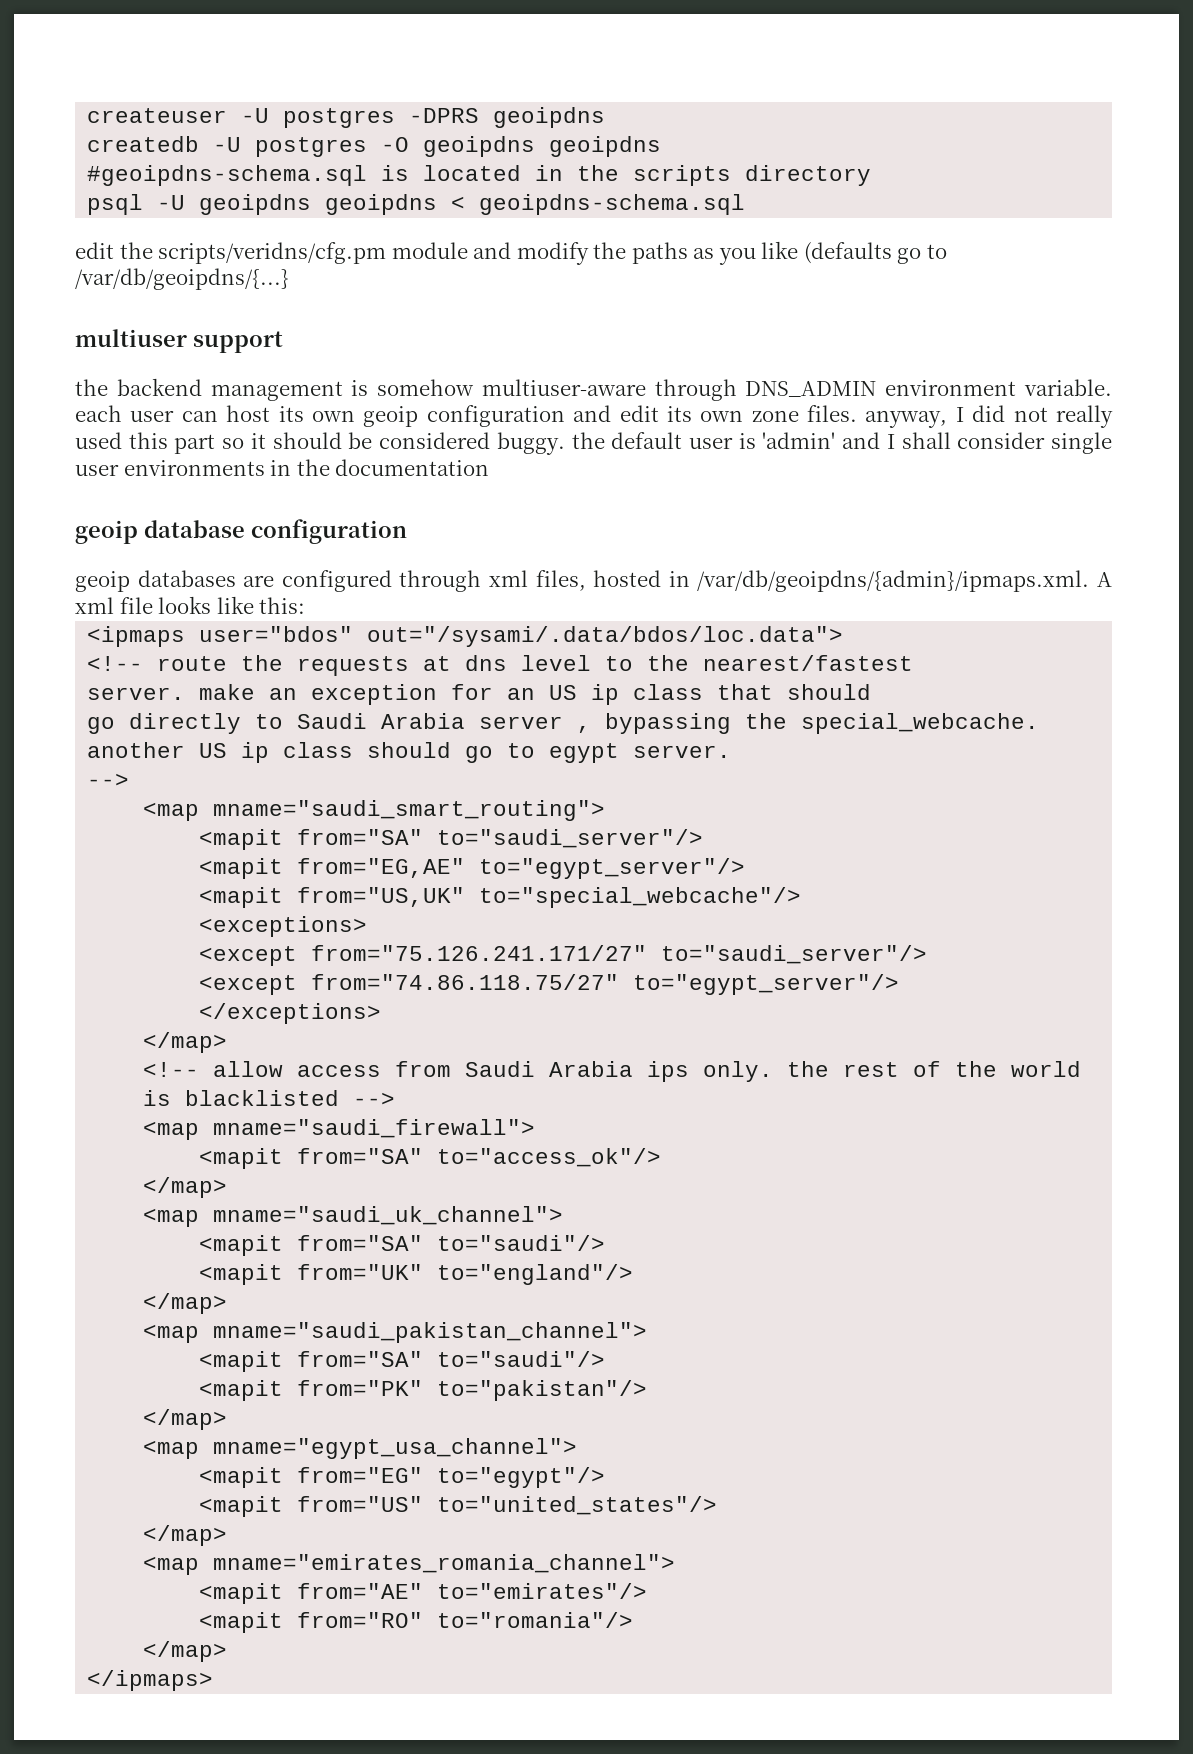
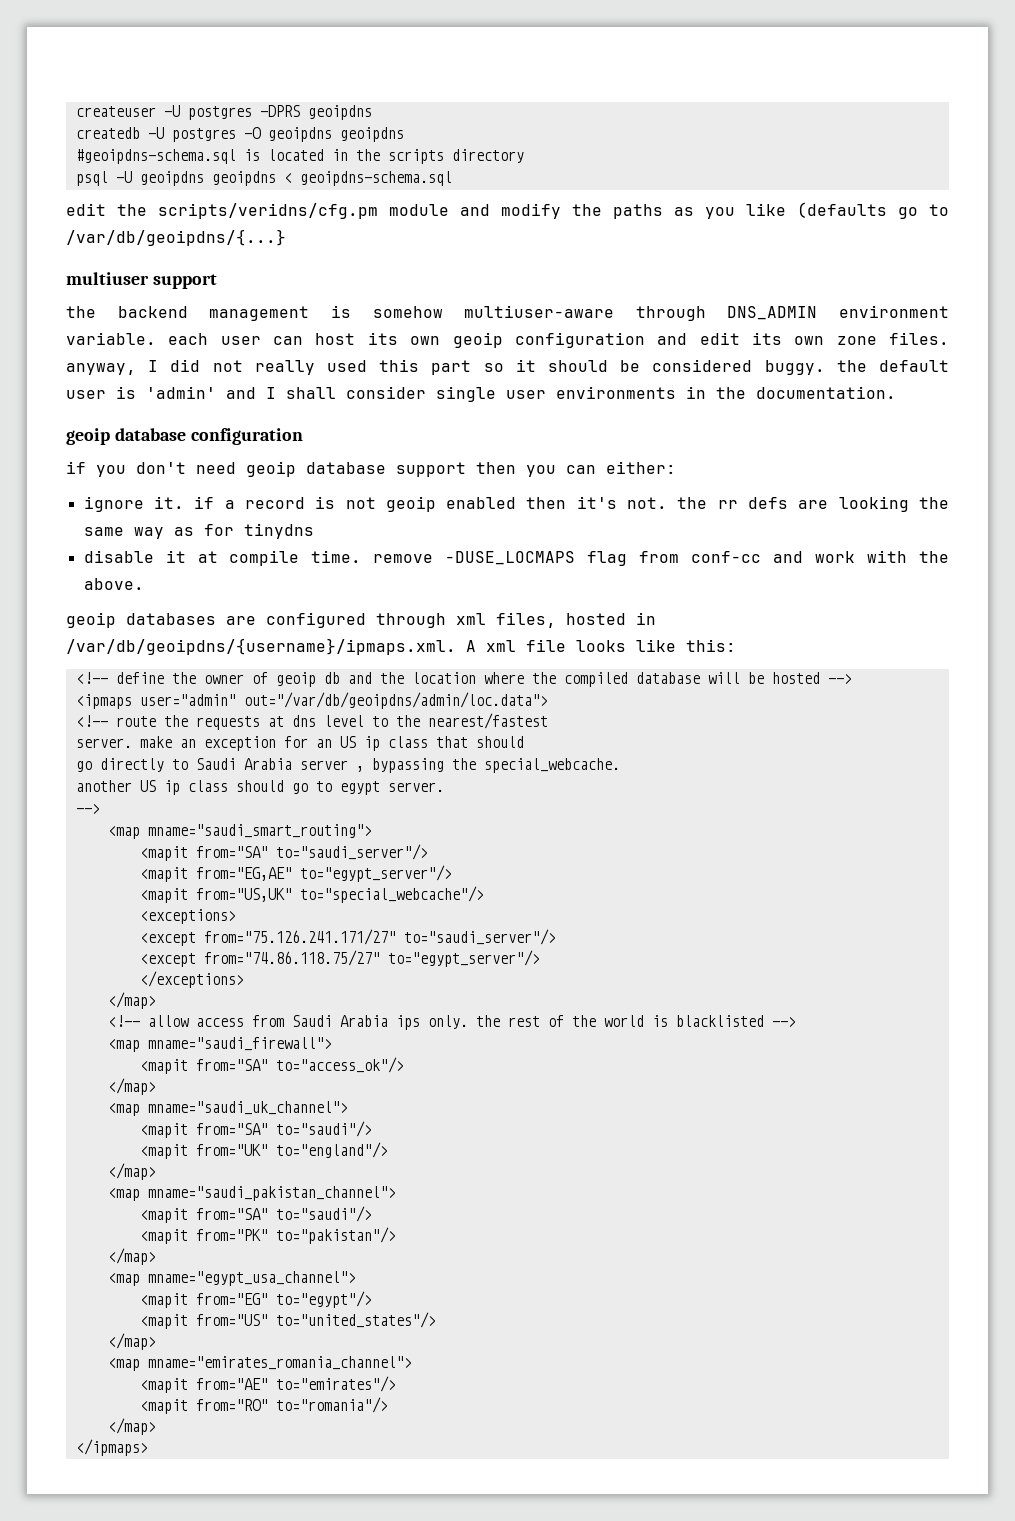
- the backend management is somehow multiuser-aware through DNS_ADMIN environment variable. each user can host its own geoip configuration and edit its own zone files. anyway, I did not really used this part so it should be considered buggy. the default user is 'admin' and I shall consider single user environments in the documentation
+ the backend management is somehow multiuser-aware through DNS_ADMIN environment variable. each user can host its own geoip configuration and edit its own zone files. anyway, I did not really used this part so it should be considered buggy. the default user is 'admin' and I shall consider single user environments in the documentation.
+ if you don't need geoip database support then you can either:
+ ignore it. if a record is not geoip enabled then it's not. the rr defs are looking the same way as for tinydns
+ disable it at compile time. remove -DUSE_LOCMAPS flag from conf-cc and work with the above.
- geoip databases are configured through xml files, hosted in /var/db/geoipdns/{admin}/ipmaps.xml. A xml file looks like this:
+ geoip databases are configured through xml files, hosted in /var/db/geoipdns/{username}/ipmaps.xml. A xml file looks like this:
+ <!-- define the owner of geoip db and the location where the compiled database will be hosted -->
- <ipmaps user="bdos" out="/sysami/.data/bdos/loc.data">
+ <ipmaps user="admin" out="/var/db/geoipdns/admin/loc.data">

